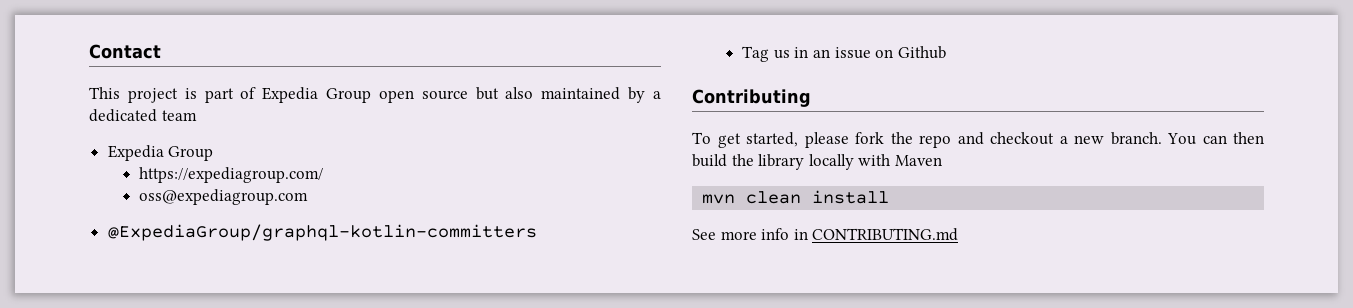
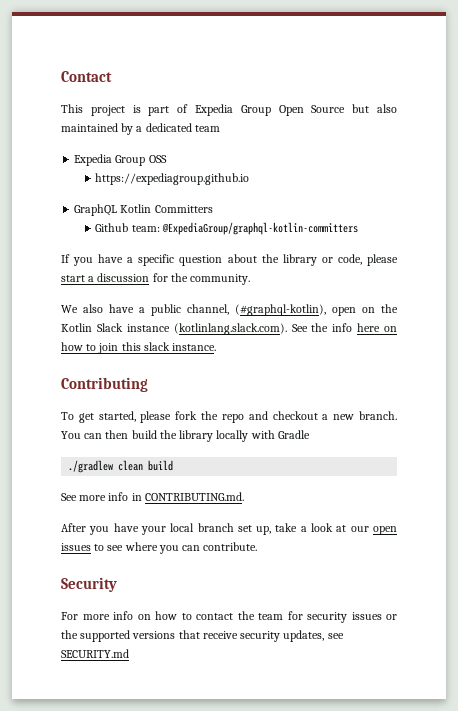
- This project is part of Expedia Group open source but also maintained by a dedicated team
- Expedia Group
- https://expediagroup.com/
- oss@expediagroup.com
- @ExpediaGroup/graphql-kotlin-committers
- Tag us in an issue on Github
+ This project is part of Expedia Group Open Source but also maintained by a dedicated team
+ Expedia Group OSS
+ https://expediagroup.github.io
+ GraphQL Kotlin Committers
+ Github team: @ExpediaGroup/graphql-kotlin-committers
+ If you have a specific question about the library or code, please start a discussion for the community.
+ We also have a public channel, (#graphql-kotlin), open on the Kotlin Slack instance (kotlinlang.slack.com). See the info here on how to join this slack instance.
- You can then build the library locally with Maven
- mvn clean install
+ You can then build the library locally with Gradle
+ ./gradlew clean build
- See more info in CONTRIBUTING.md
+ See more info in CONTRIBUTING.md.
+ After you have your local branch set up, take a look at our open issues to see where you can contribute.
+ Security
+ For more info on how to contact the team for security issues or the supported versions that receive security updates, see SECURITY.md

